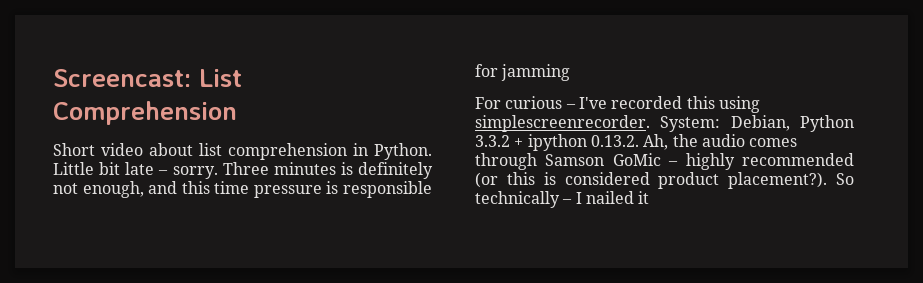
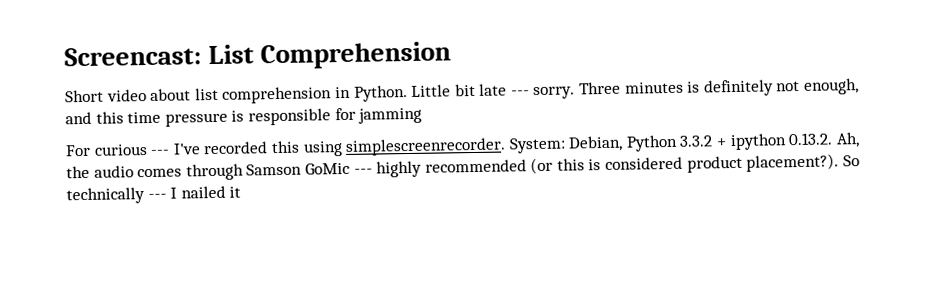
- Little bit late – sorry.
+ Little bit late --- sorry.
- For curious – I've recorded this using simplescreenrecorder.
+ For curious --- I've recorded this using simplescreenrecorder.
- System: Debian, Python 3.3.2 + ipython 0.13.2. Ah, the audio comes through Samson GoMic – highly recommended (or this is considered product placement?).
+ System: Debian, Python 3.3.2 + ipython 0.13.2. Ah, the audio comes through Samson GoMic --- highly recommended (or this is considered product placement?).
- So technically – I nailed it
+ So technically --- I nailed it

